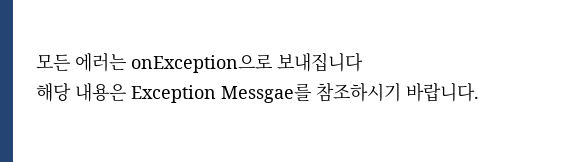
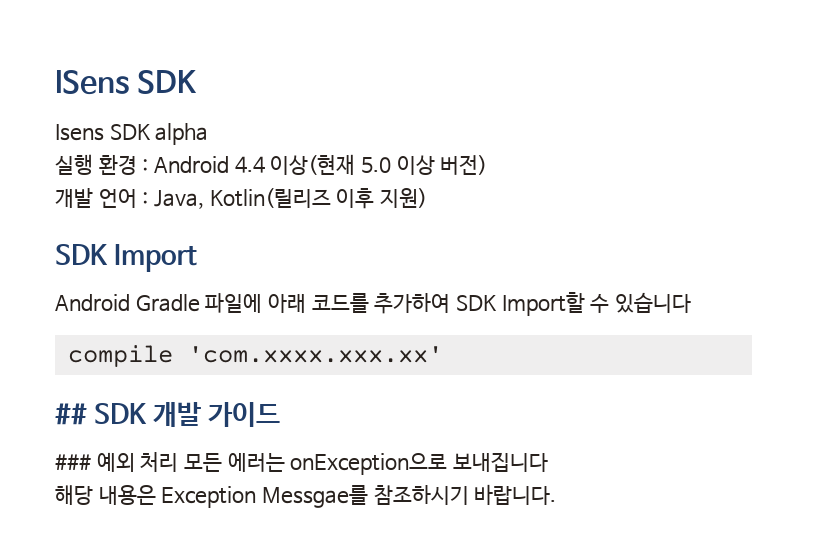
- 모든 에러는 onException으로 보내집니다
+ ISens SDK
+ Isens SDK alpha
+ 실행 환경 : Android 4.4 이상(현재 5.0 이상 버전)
+ 개발 언어 : Java, Kotlin(릴리즈 이후 지원)
+ SDK Import
+ Android Gradle 파일에 아래 코드를 추가하여 SDK Import할 수 있습니다
+ compile 'com.xxxx.xxx.xx'
+ ## SDK 개발 가이드
+ ### 예외 처리 모든 에러는 onException으로 보내집니다

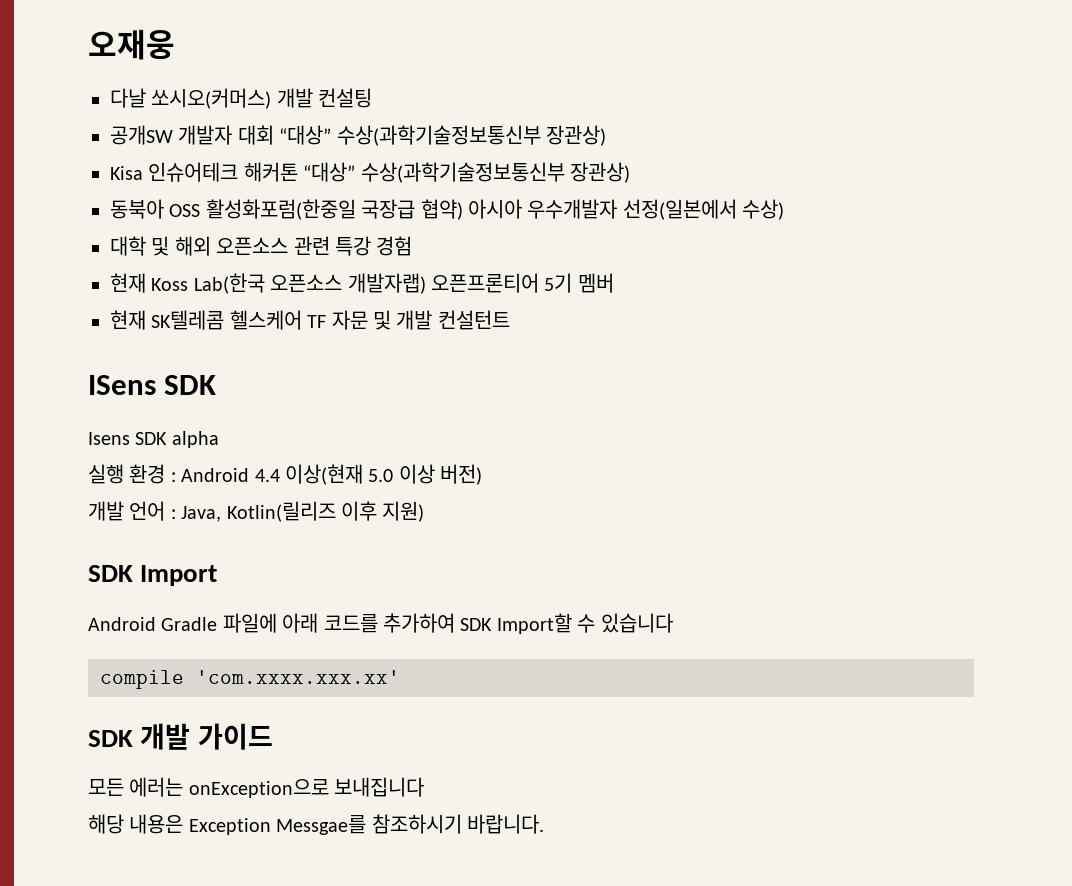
+ 오재웅
+ 다날 쏘시오(커머스) 개발 컨설팅
+ 공개SW 개발자 대회 “대상” 수상(과학기술정보통신부 장관상)
+ Kisa 인슈어테크 해커톤 “대상” 수상(과학기술정보통신부 장관상)
+ 동북아 OSS 활성화포럼(한중일 국장급 협약) 아시아 우수개발자 선정(일본에서 수상)
+ 대학 및 해외 오픈소스 관련 특강 경험
+ 현재 Koss Lab(한국 오픈소스 개발자랩) 오픈프론티어 5기 멤버
+ 현재 SK텔레콤 헬스케어 TF 자문 및 개발 컨설턴트
- ## SDK 개발 가이드
+ SDK 개발 가이드
- ### 예외 처리 모든 에러는 onException으로 보내집니다
+ 모든 에러는 onException으로 보내집니다

